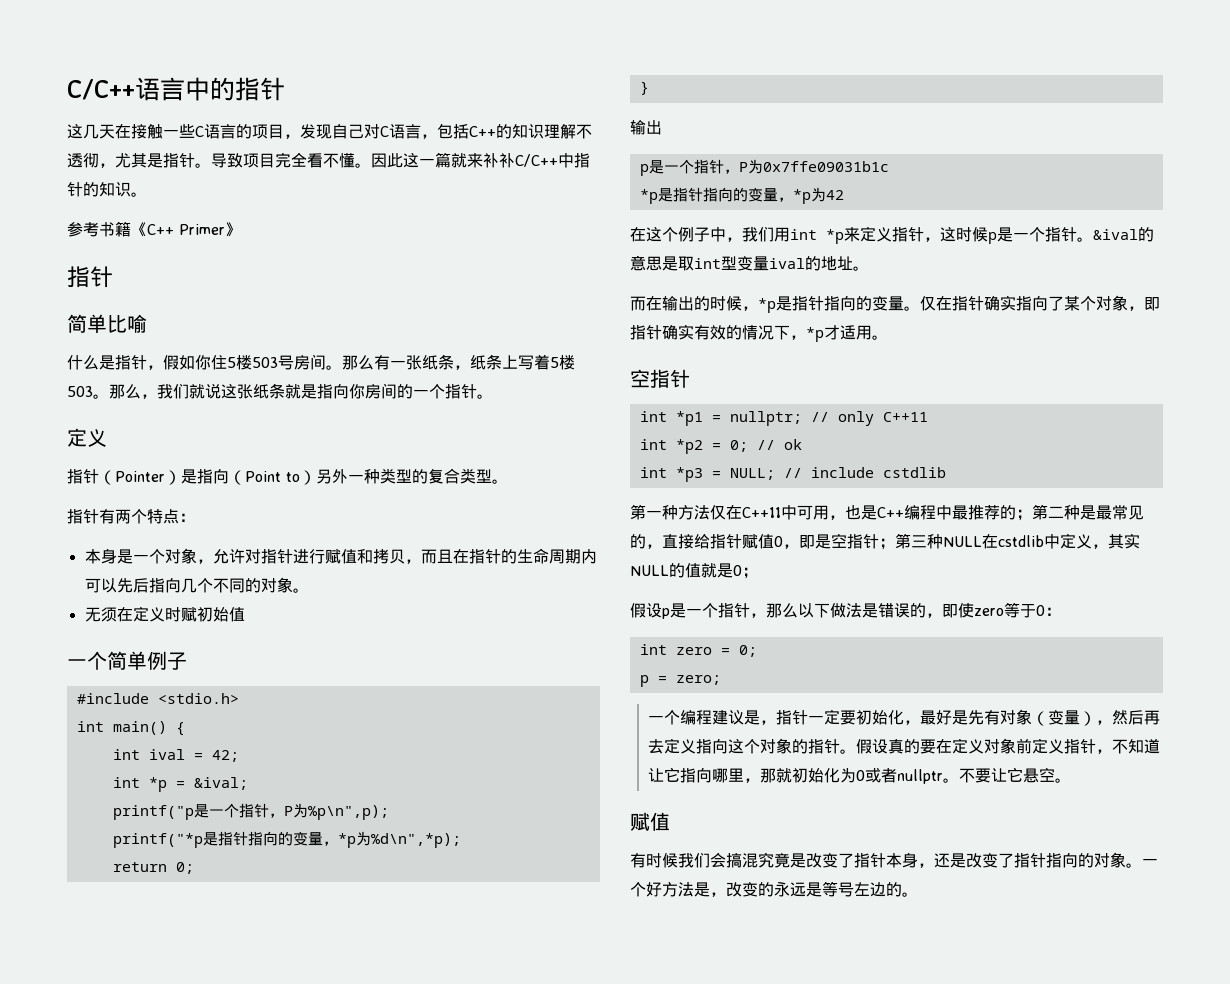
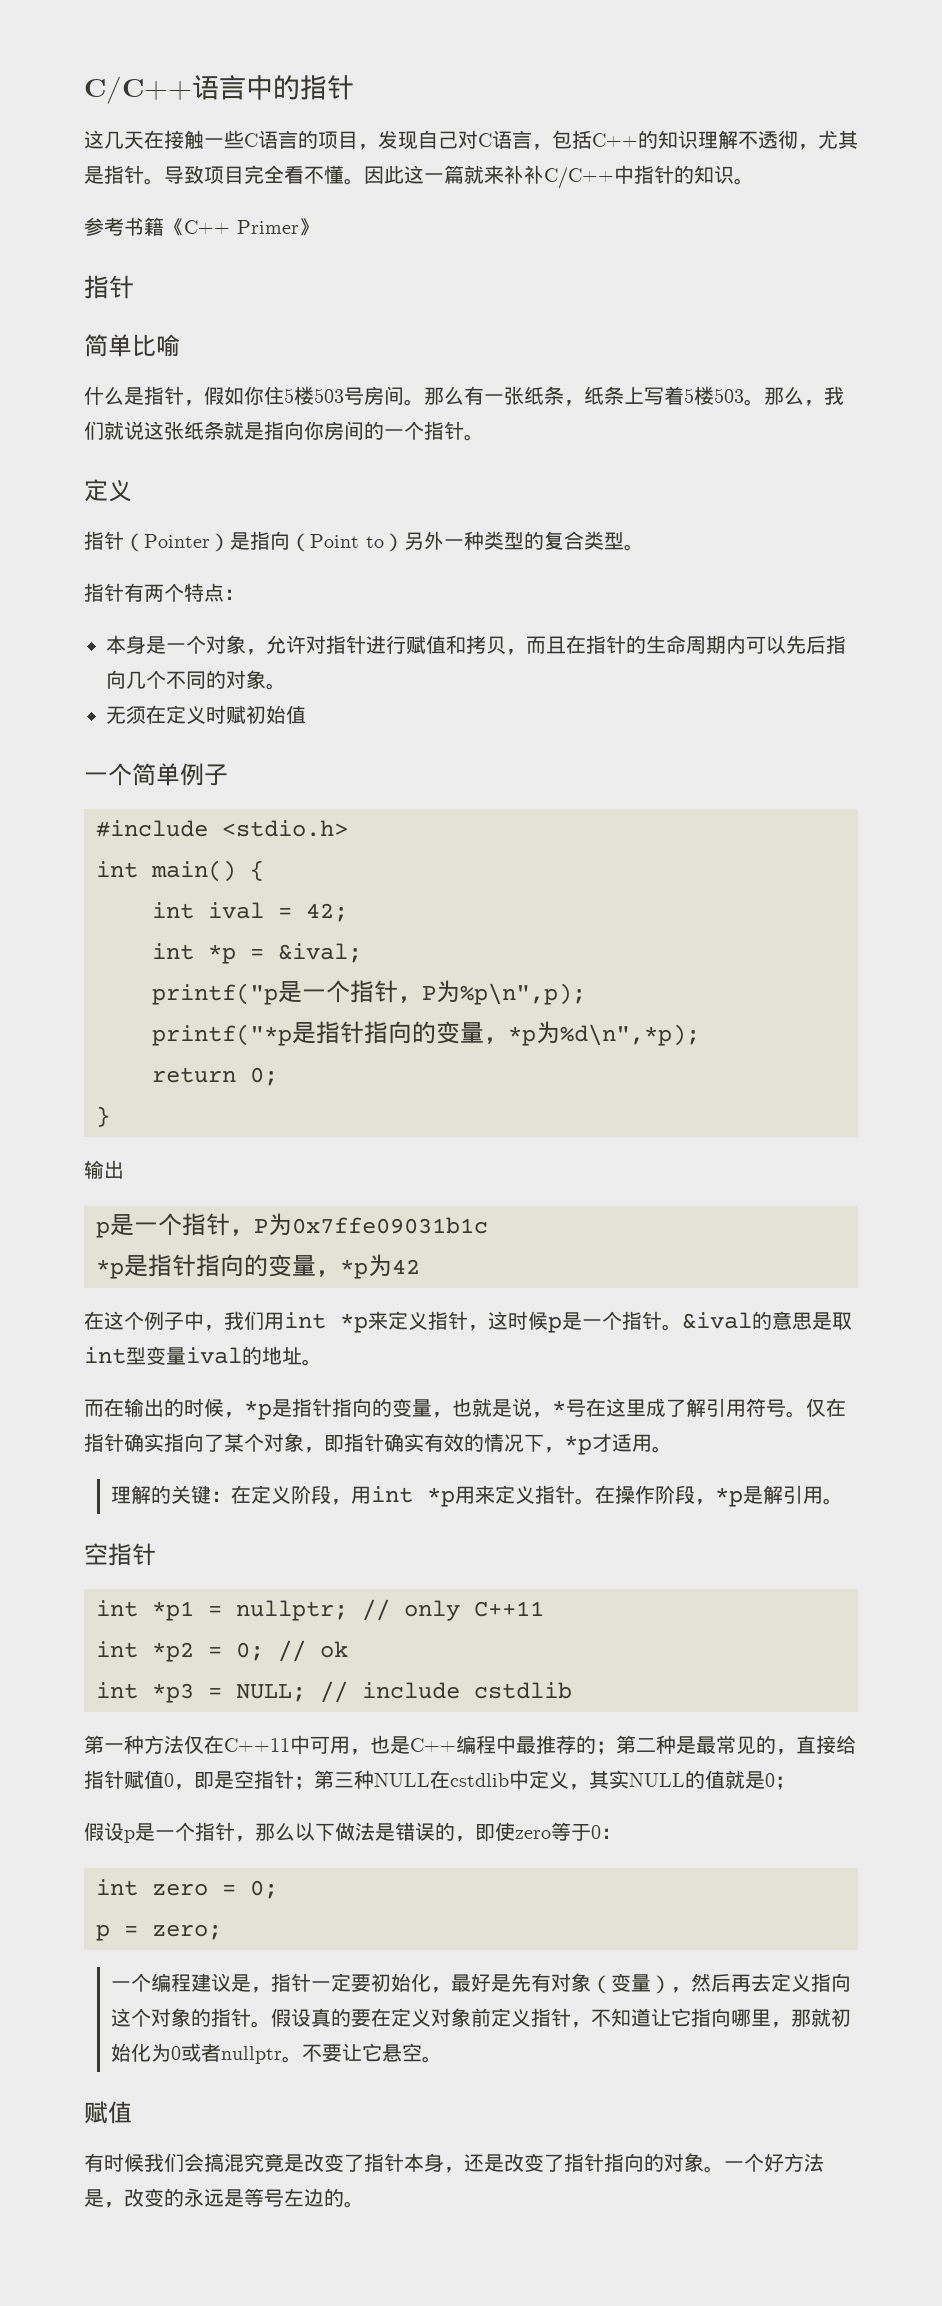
- 而在输出的时候，*p是指针指向的变量。
+ 而在输出的时候，*p是指针指向的变量，也就是说，*号在这里成了解引用符号。
+ 理解的关键：在定义阶段，用int *p用来定义指针。在操作阶段，*p是解引用。

